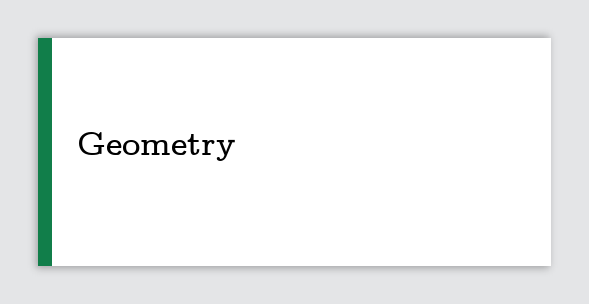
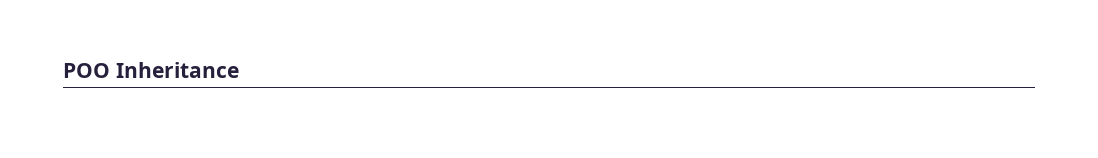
- Geometry
+ POO Inheritance

